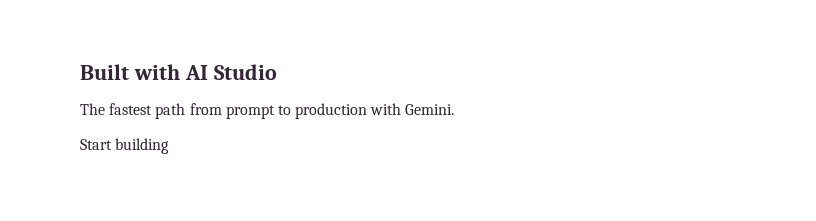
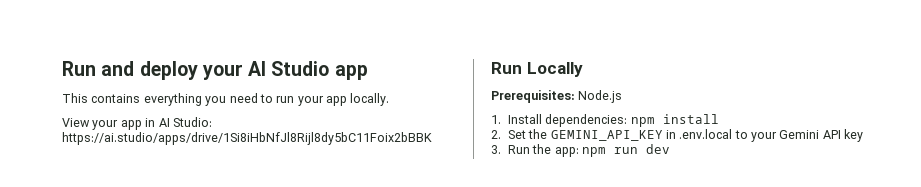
- Built with AI Studio
- The fastest path from prompt to production with Gemini.
- Start building
+ Run and deploy your AI Studio app
+ This contains everything you need to run your app locally.
+ View your app in AI Studio: https://ai.studio/apps/drive/1Si8iHbNfJl8Rijl8dy5bC11Foix2bBBK
+ Run Locally
+ Prerequisites: Node.js
+ 1. Install dependencies: npm install
+ 2. Set the GEMINI_API_KEY in .env.local to your Gemini API key
+ 3. Run the app: npm run dev

